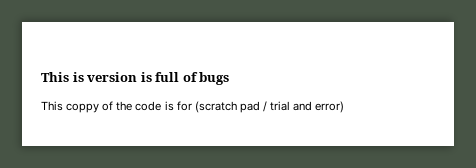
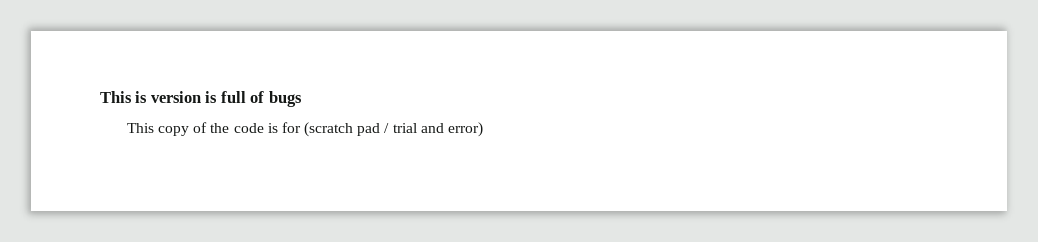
- This coppy of the code is for (scratch pad / trial and error)
+ This copy of the code is for (scratch pad / trial and error)

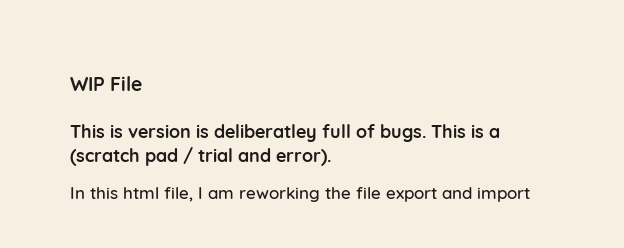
+ WIP File
- This is version is full of bugs
- This copy of the code is for (scratch pad / trial and error)
+ This is version is deliberatley full of bugs. This is a (scratch pad / trial and error).
+ In this html file, I am reworking the file export and import

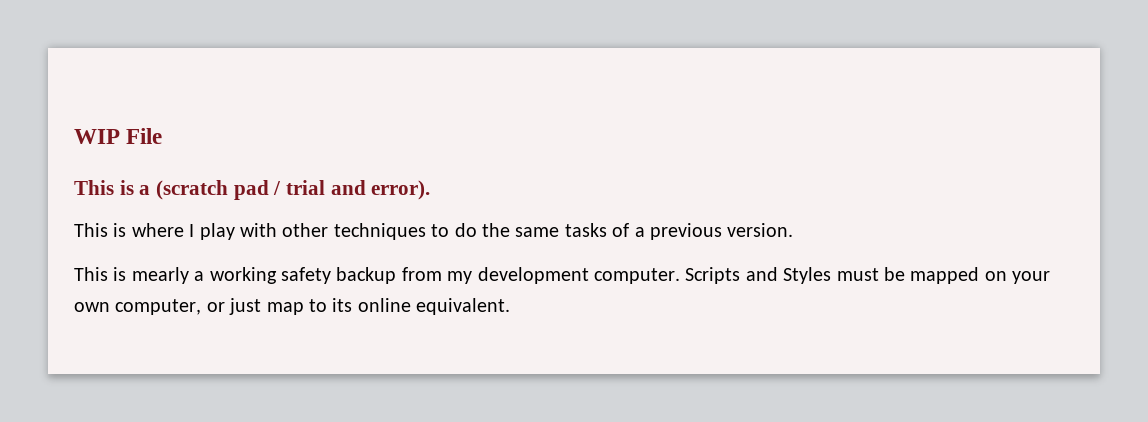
- This is version is deliberatley full of bugs. This is a (scratch pad / trial and error).
+ This is a (scratch pad / trial and error).
- In this html file, I am reworking the file export and import
+ This is where I play with other techniques to do the same tasks of a previous version.
+ This is mearly a working safety backup from my development computer. Scripts and Styles must be mapped on your own computer, or just map to its online equivalent.

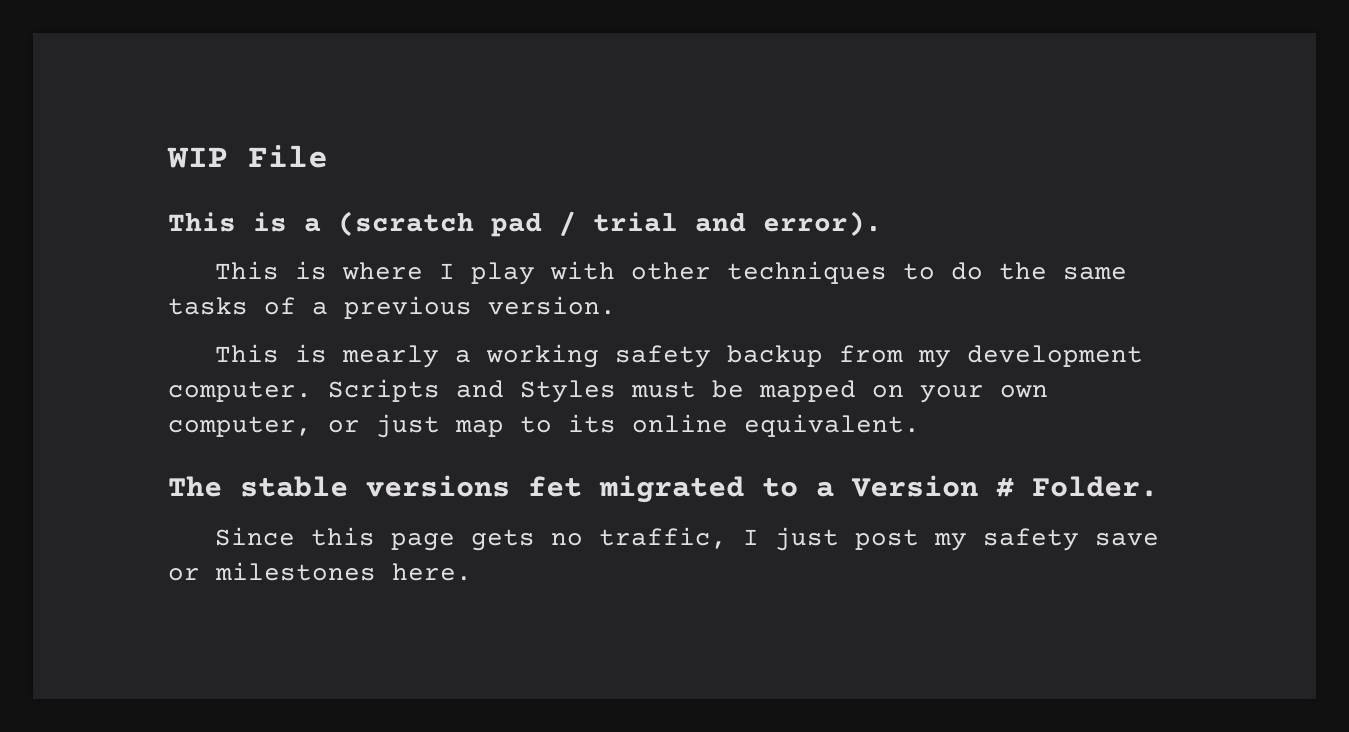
+ The stable versions fet migrated to a Version # Folder.
+ Since this page gets no traffic, I just post my safety save or milestones here.

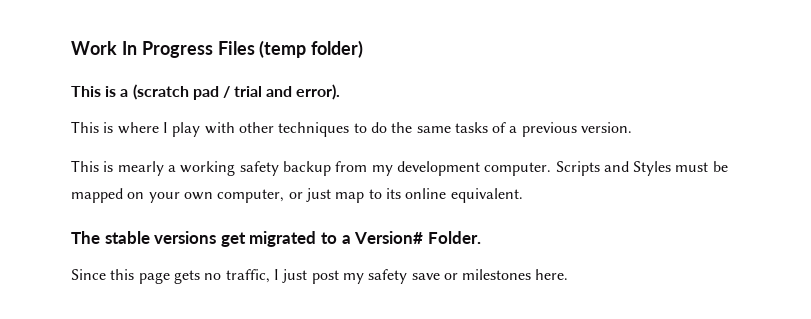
- WIP File
+ Work In Progress Files (temp folder)
- The stable versions fet migrated to a Version # Folder.
+ The stable versions get migrated to a Version# Folder.

